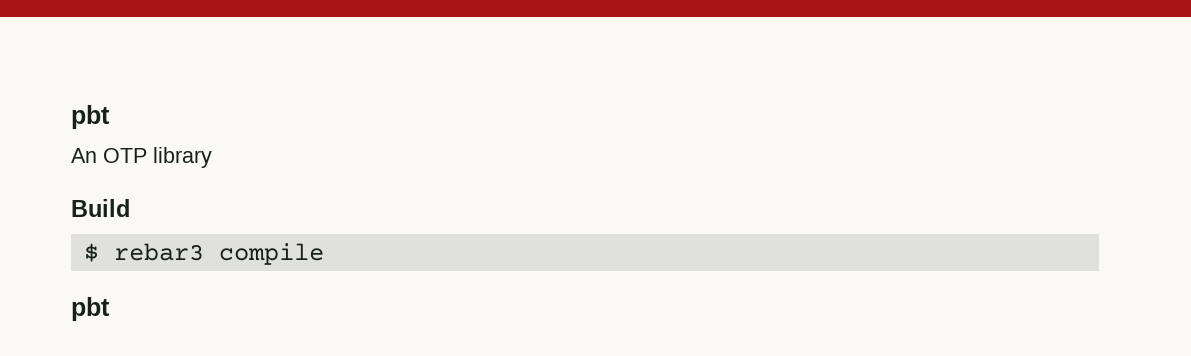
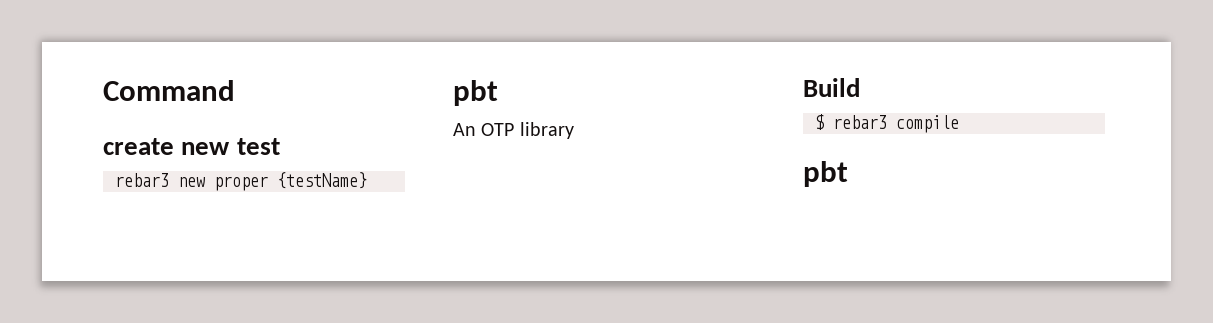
+ Command
+ create new test
+ rebar3 new proper {testName}

